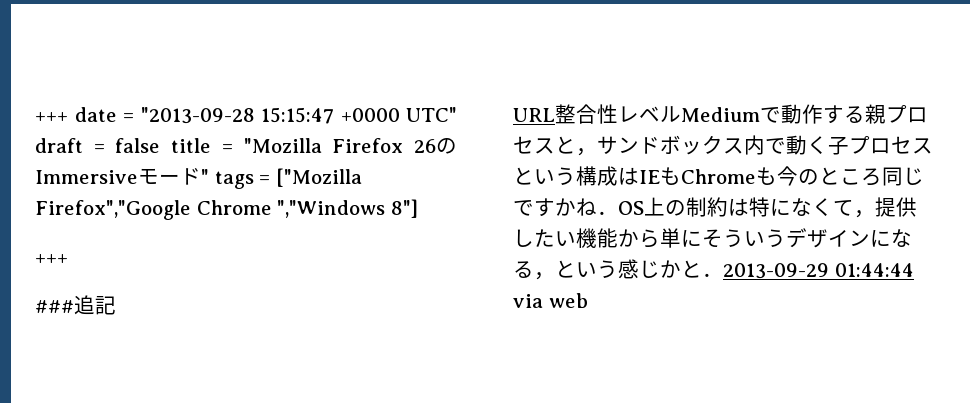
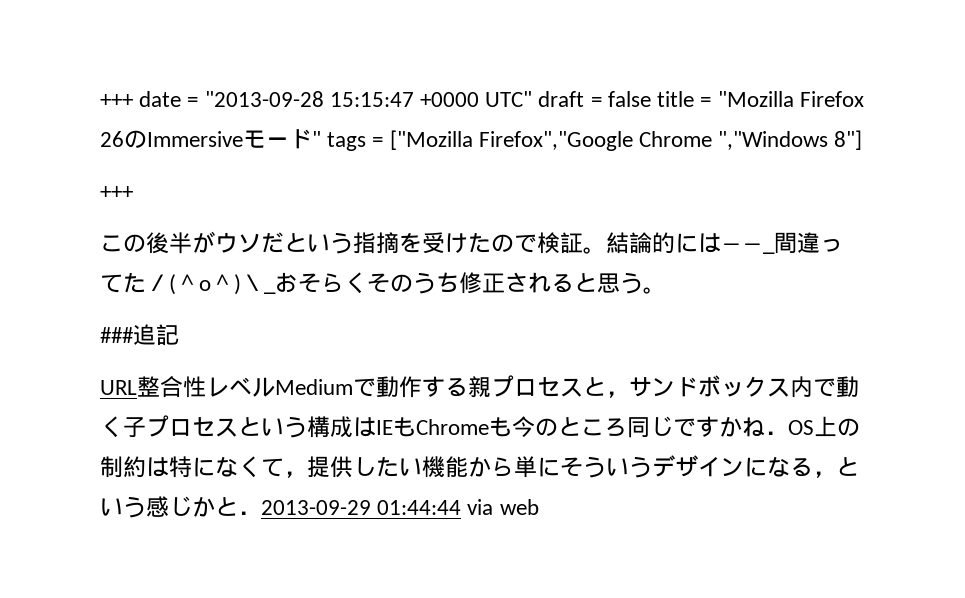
+ この後半がウソだという指摘を受けたので検証。結論的には――_間違ってた／(＾o＾)＼_おそらくそのうち修正されると思う。

